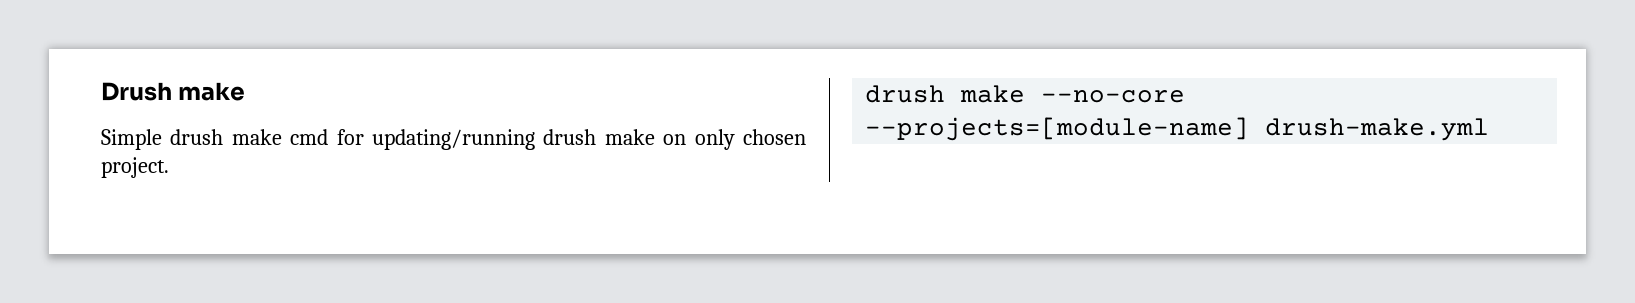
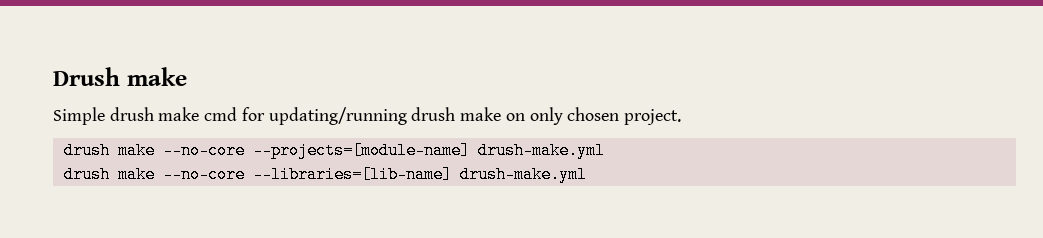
+ drush make --no-core --libraries=[lib-name] drush-make.yml

